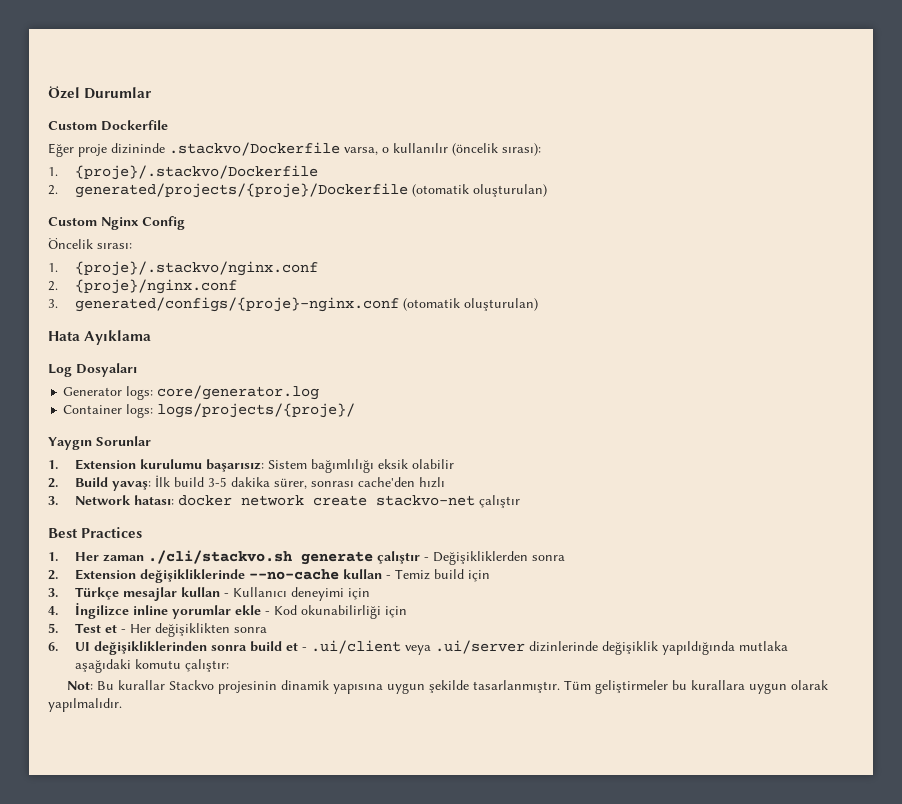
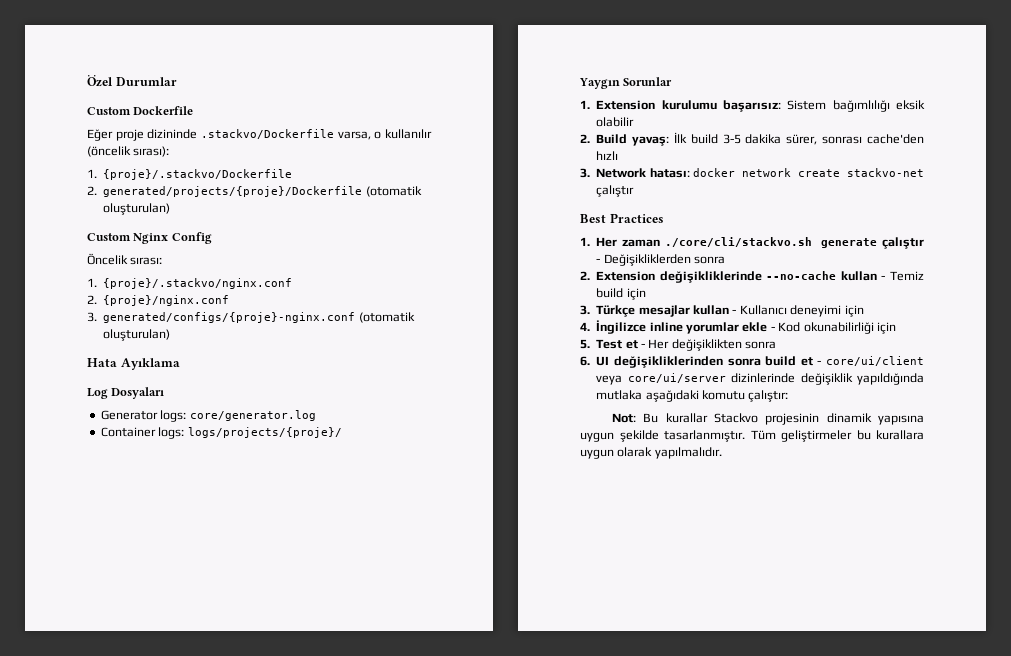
- 1. Her zaman ./cli/stackvo.sh generate çalıştır - Değişikliklerden sonra
+ 1. Her zaman ./core/cli/stackvo.sh generate çalıştır - Değişikliklerden sonra
- 6. UI değişikliklerinden sonra build et - .ui/client veya .ui/server dizinlerinde değişiklik yapıldığında mutlaka aşağıdaki komutu çalıştır:
+ 6. UI değişikliklerinden sonra build et - core/ui/client veya core/ui/server dizinlerinde değişiklik yapıldığında mutlaka aşağıdaki komutu çalıştır:

